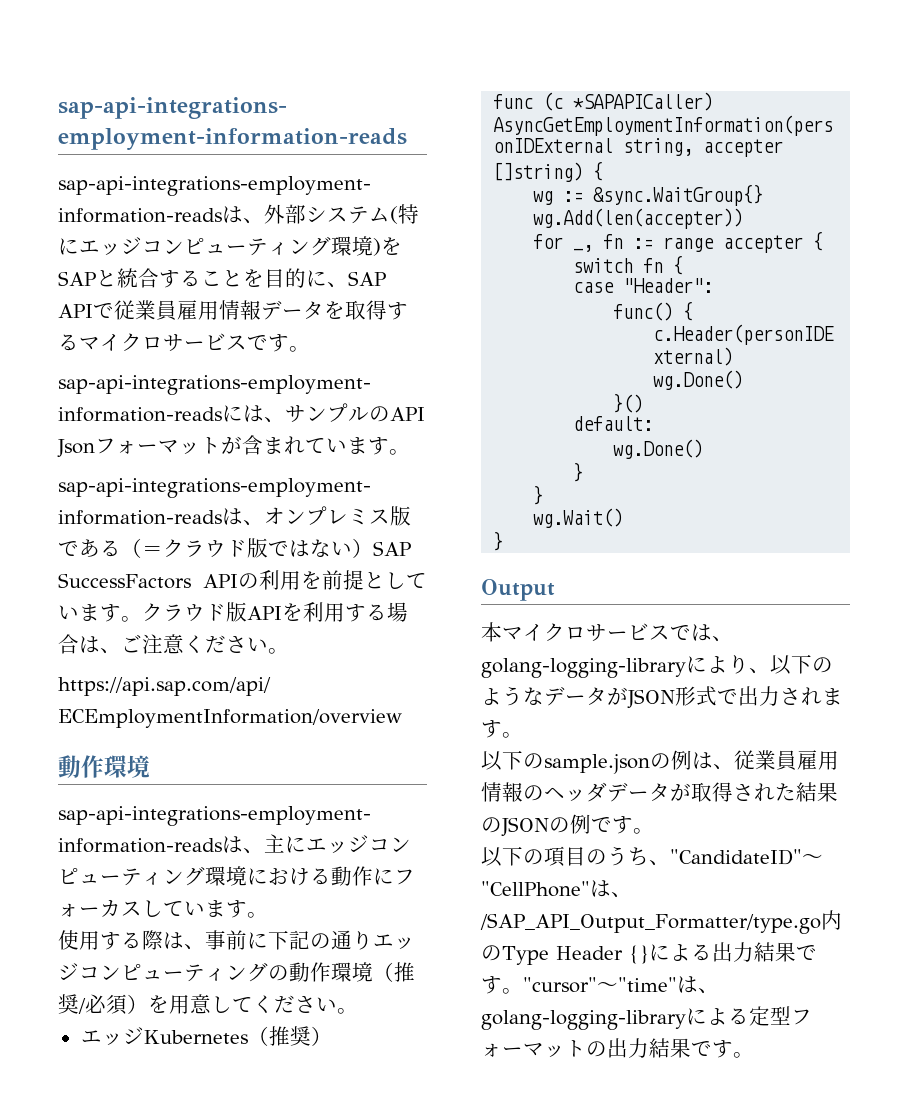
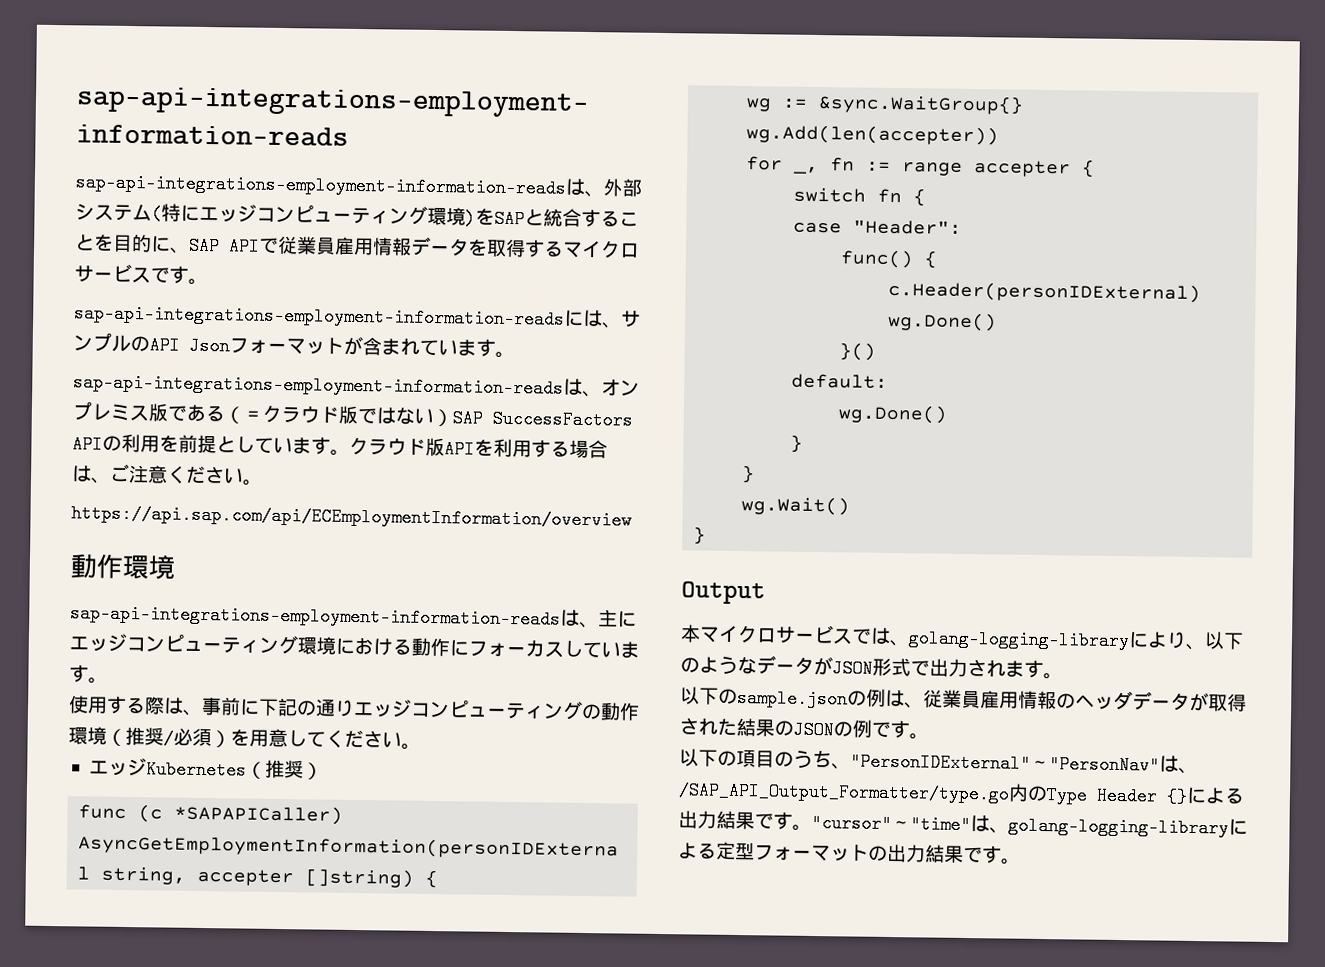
- 以下の項目のうち、"CandidateID"～"CellPhone"は、/SAP_API_Output_Formatter/type.go内のType Header {}による出力結果です。
+ 以下の項目のうち、"PersonIDExternal"～"PersonNav"は、/SAP_API_Output_Formatter/type.go内のType Header {}による出力結果です。

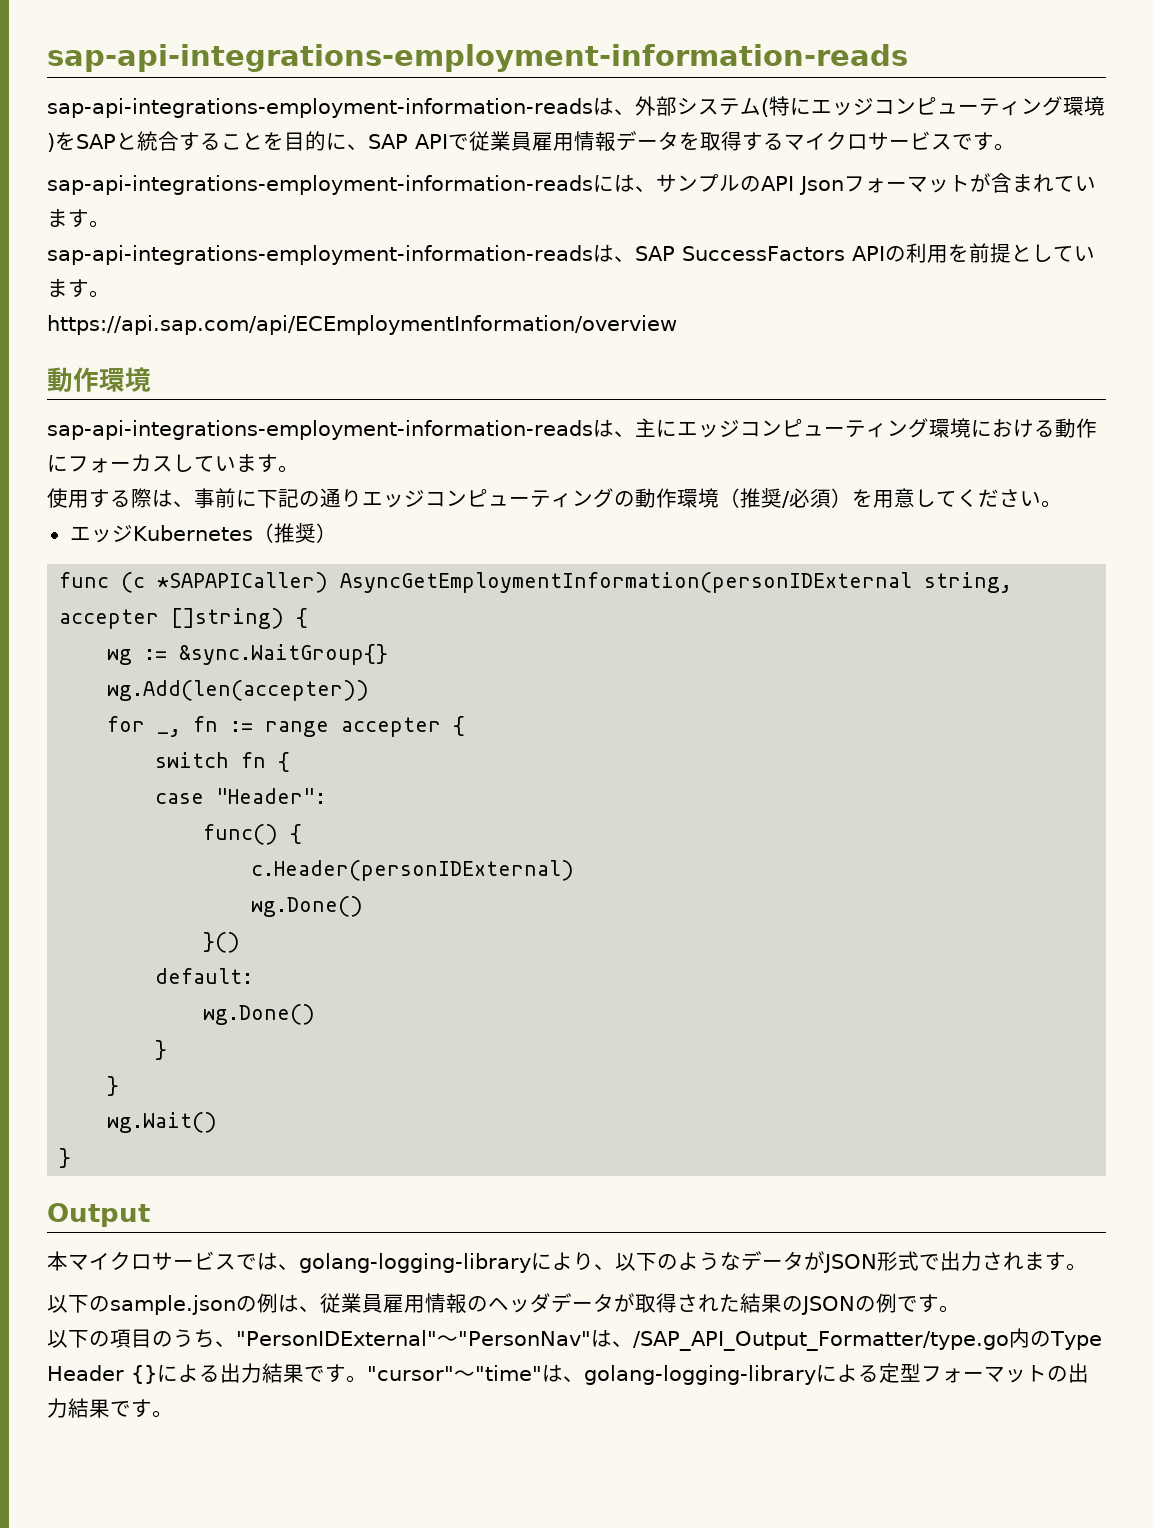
- sap-api-integrations-employment-information-readsは、オンプレミス版である（＝クラウド版ではない）SAP SuccessFactors APIの利用を前提としています。クラウド版APIを利用する場合は、ご注意ください。
+ sap-api-integrations-employment-information-readsは、SAP SuccessFactors APIの利用を前提としています。

